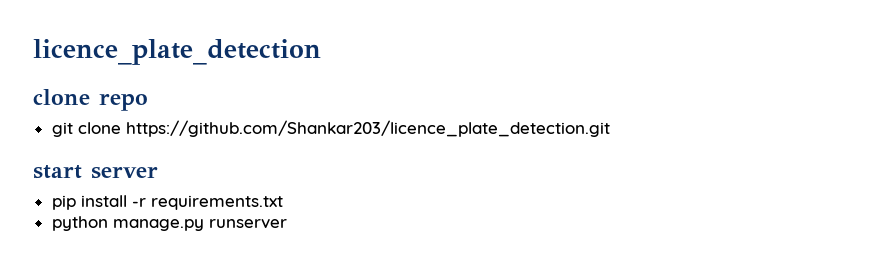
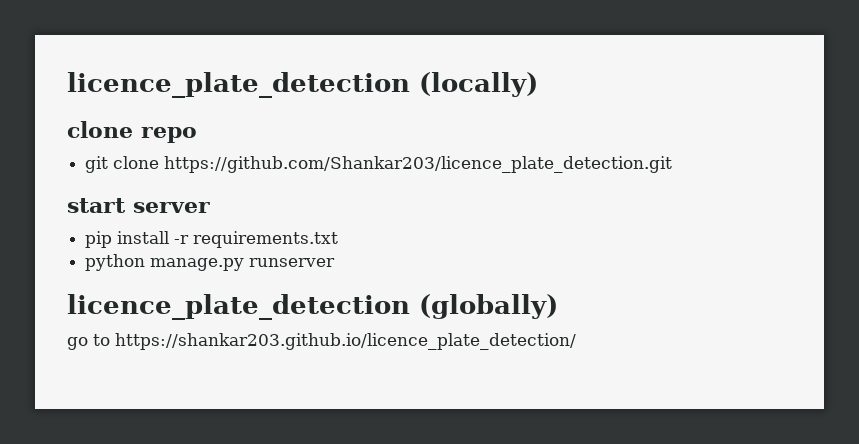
- licence_plate_detection
+ licence_plate_detection (locally)
+ licence_plate_detection (globally)
+ go to https://shankar203.github.io/licence_plate_detection/

